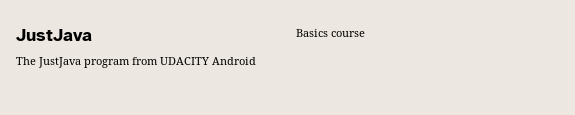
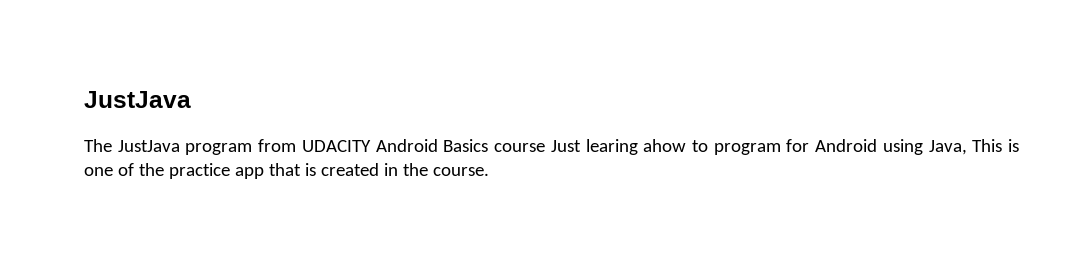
- The JustJava program from UDACITY Android Basics course
+ The JustJava program from UDACITY Android Basics course Just learing ahow to program for Android using Java, This is one of the practice app that is created in the course.

